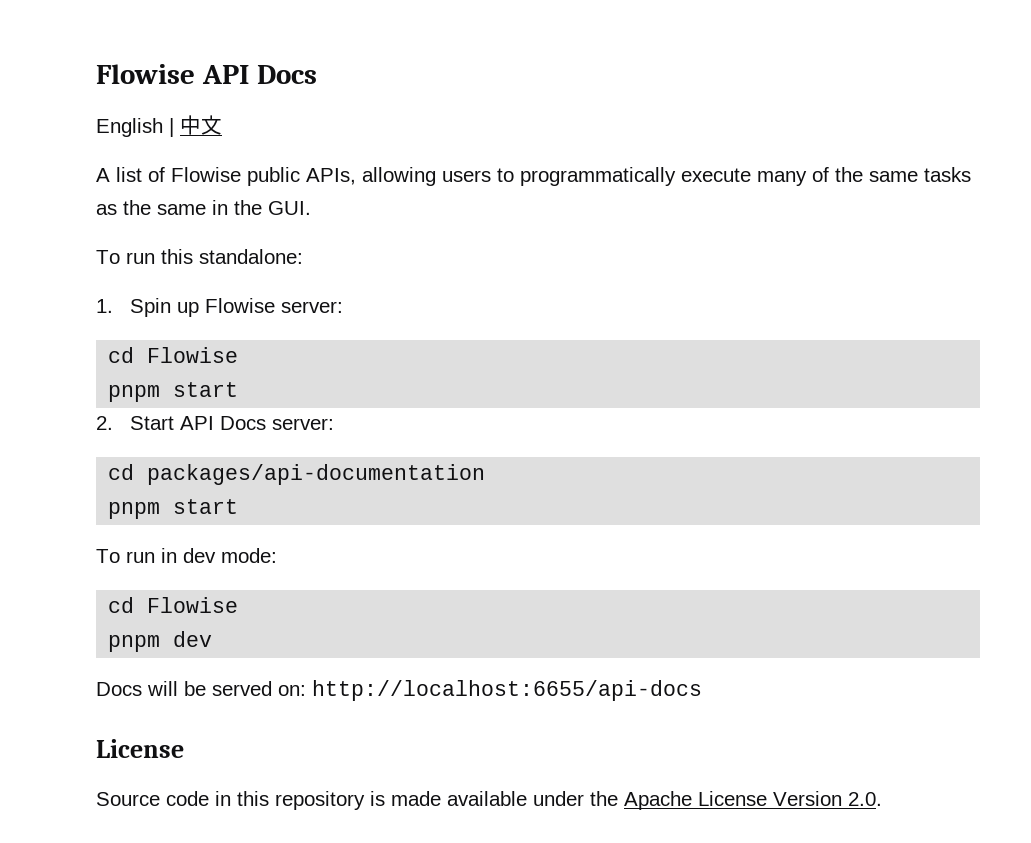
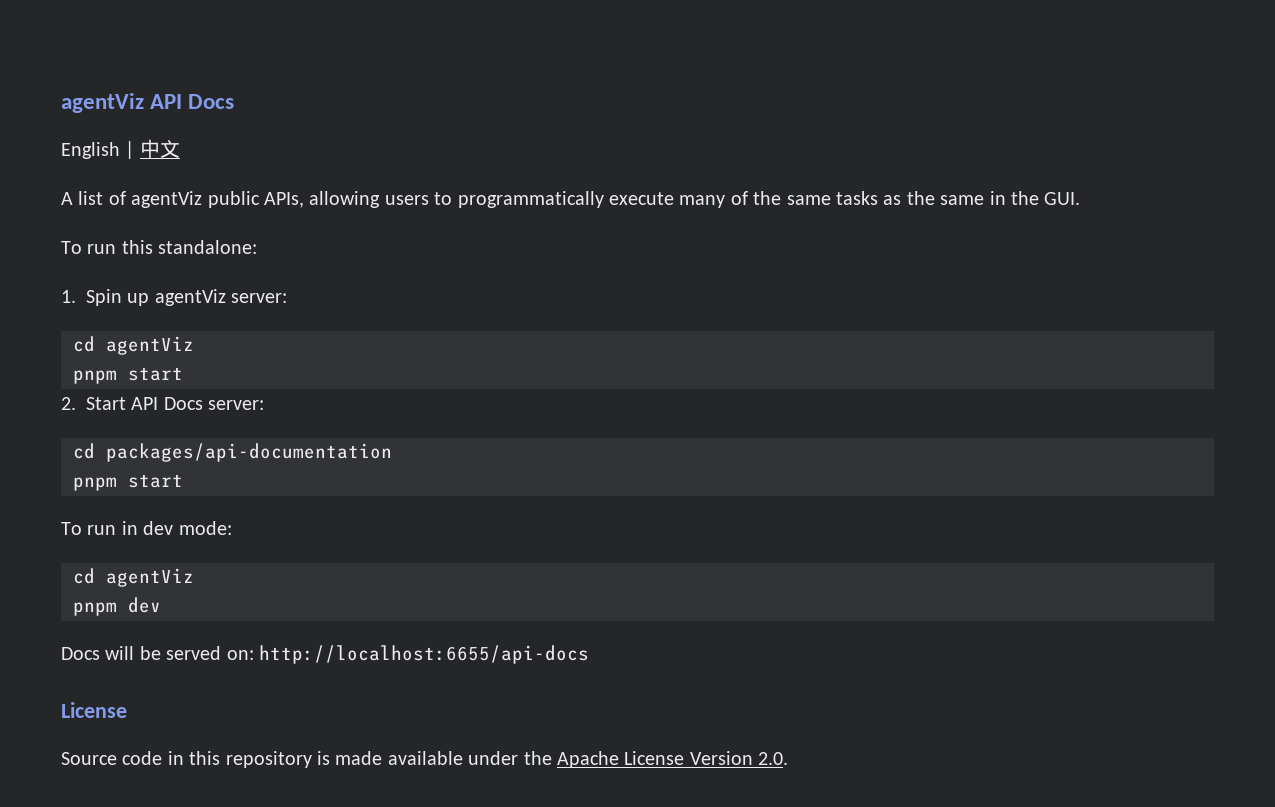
- Flowise API Docs
+ agentViz API Docs
- A list of Flowise public APIs, allowing users to programmatically execute many of the same tasks as the same in the GUI.
+ A list of agentViz public APIs, allowing users to programmatically execute many of the same tasks as the same in the GUI.
- 1. Spin up Flowise server:
- cd Flowise
+ 1. Spin up agentViz server:
+ cd agentViz
  To run in dev mode:
- cd Flowise
+ cd agentViz

